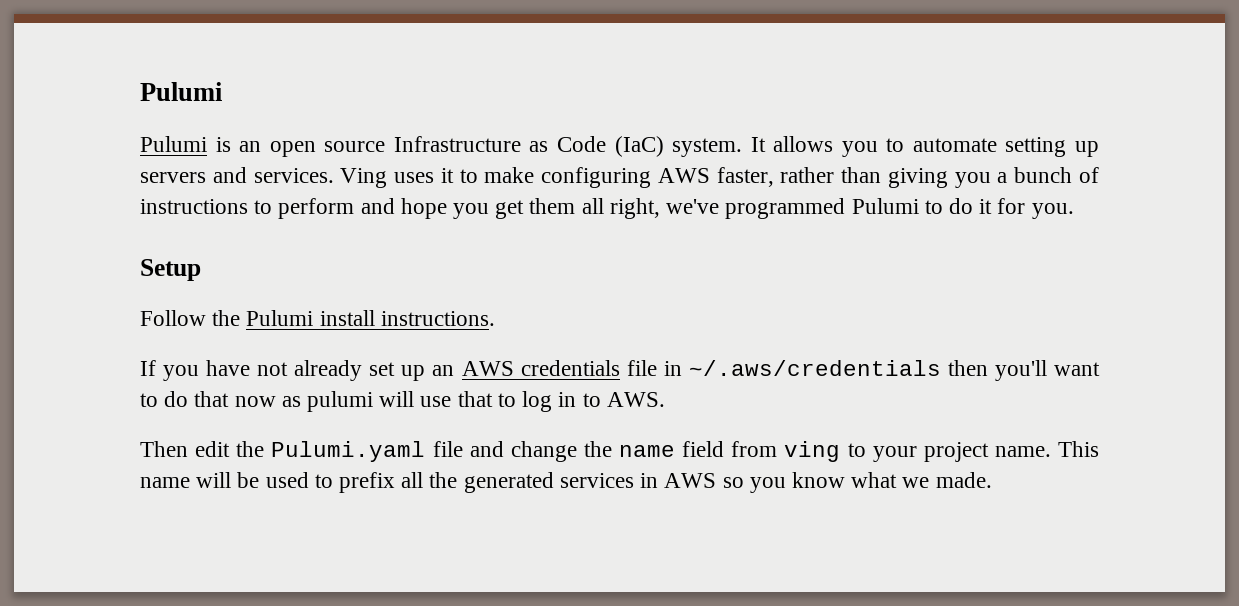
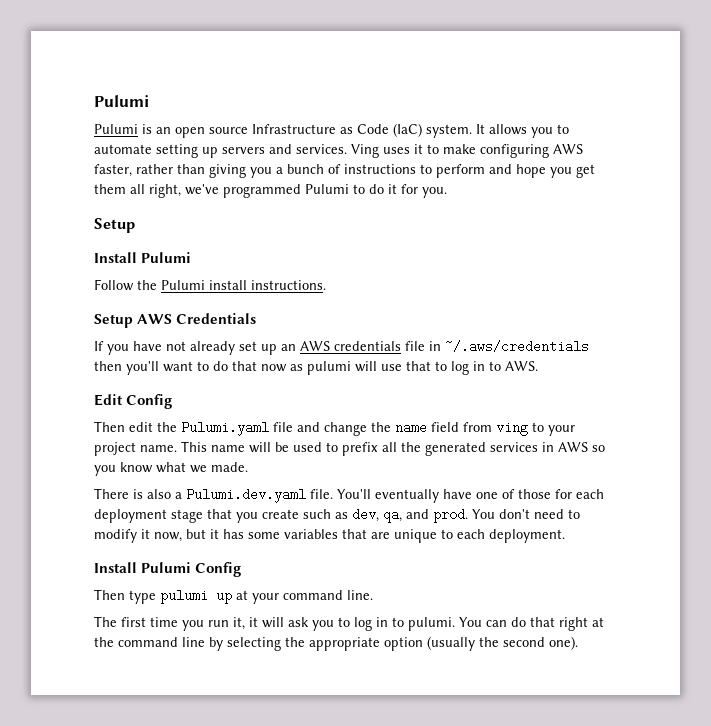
  Ving uses it to make configuring AWS faster, rather than giving you a bunch of instructions to perform and hope you get them all right, we've programmed Pulumi to do it for you.
  Setup
+ Install Pulumi
+ Setup AWS Credentials
+ Edit Config
+ There is also a Pulumi.dev.yaml file. You'll eventually have one of those for each deployment stage that you create such as dev, qa, and prod. You don't need to modify it now, but it has some variables that are unique to each deployment.
+ Install Pulumi Config
+ Then type pulumi up at your command line.
+ The first time you run it, it will ask you to log in to pulumi. You can do that right at the command line by selecting the appropriate option (usually the second one).

